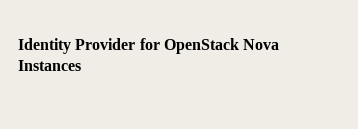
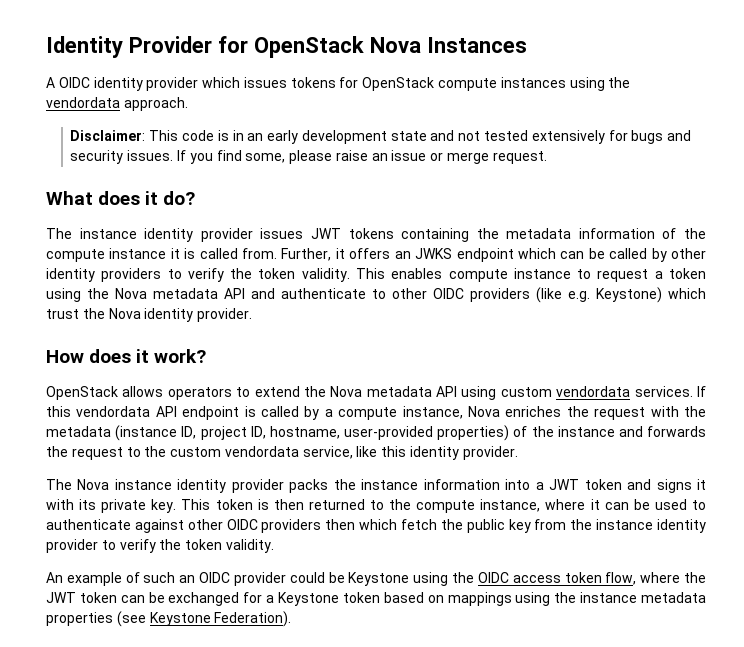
+ A OIDC identity provider which issues tokens for OpenStack compute instances using the vendordata approach.
+ Disclaimer: This code is in an early development state and not tested extensively for bugs and security issues. If you find some, please raise an issue or merge request.
+ What does it do?
+ The instance identity provider issues JWT tokens containing the metadata information of the compute instance it is called from. Further, it offers an JWKS endpoint which can be called by other identity providers to verify the token validity. This enables compute instance to request a token using the Nova metadata API and authenticate to other OIDC providers (like e.g. Keystone) which trust the Nova identity provider.
+ How does it work?
+ OpenStack allows operators to extend the Nova metadata API using custom vendordata services. If this vendordata API endpoint is called by a compute instance, Nova enriches the request with the metadata (instance ID, project ID, hostname, user-provided properties) of the instance and forwards the request to the custom vendordata service, like this identity provider.
+ The Nova instance identity provider packs the instance information into a JWT token and signs it with its private key. This token is then returned to the compute instance, where it can be used to authenticate against other OIDC providers then which fetch the public key from the instance identity provider to verify the token validity.
+ An example of such an OIDC provider could be Keystone using the OIDC access token flow, where the JWT token can be exchanged for a Keystone token based on mappings using the instance metadata properties (see Keystone Federation).

